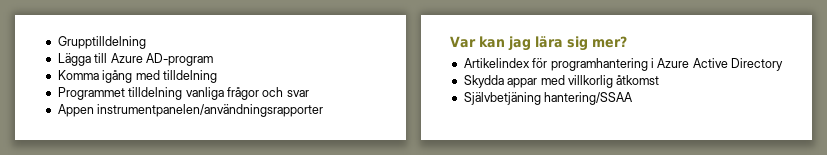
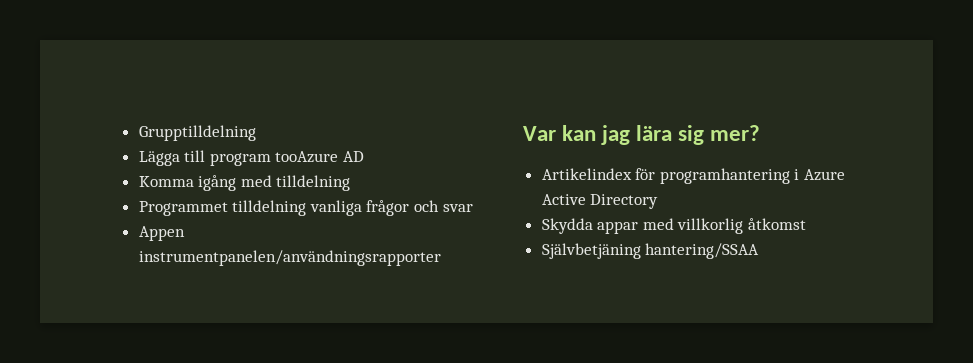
- Lägga till Azure AD-program
+ Lägga till program tooAzure AD

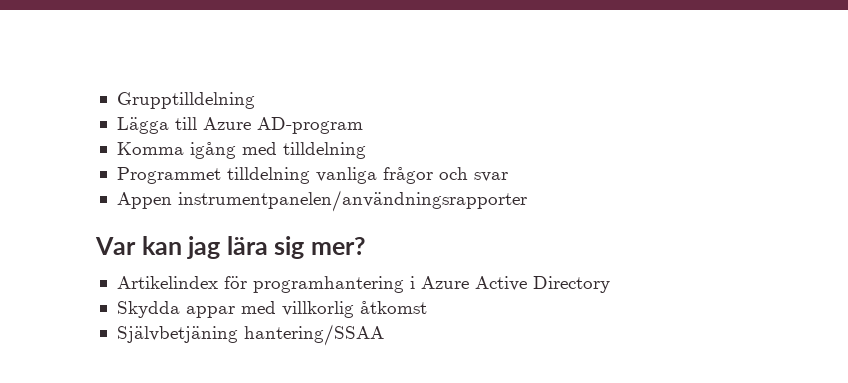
- Lägga till program tooAzure AD
+ Lägga till Azure AD-program

